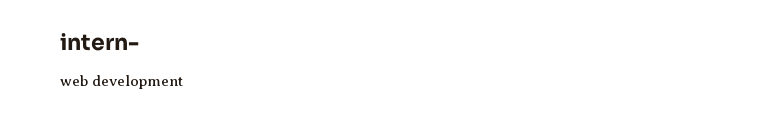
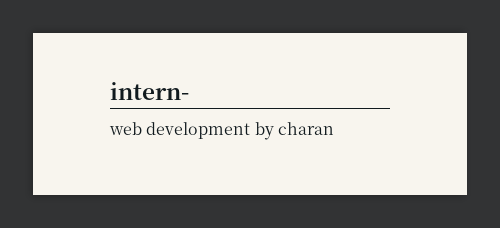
- web development
+ web development by charan

